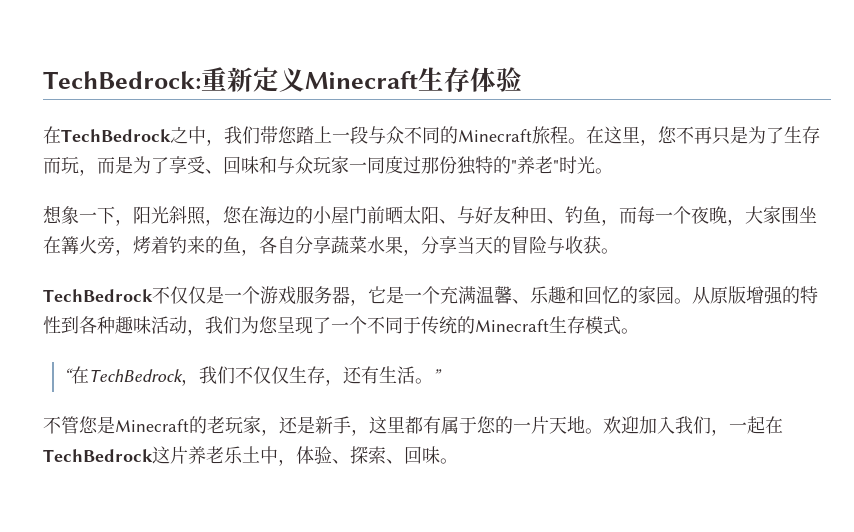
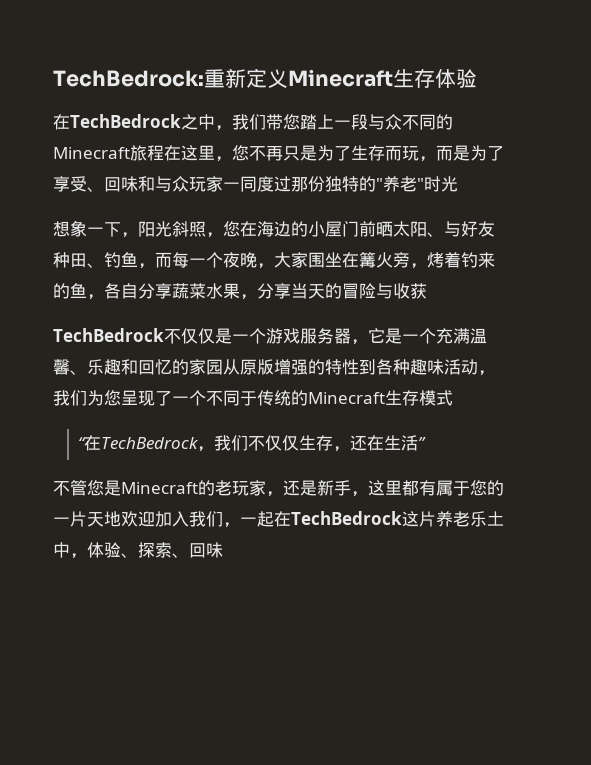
- 在TechBedrock之中，我们带您踏上一段与众不同的Minecraft旅程。在这里，您不再只是为了生存而玩，而是为了享受、回味和与众玩家一同度过那份独特的"养老"时光。
+ 在TechBedrock之中，我们带您踏上一段与众不同的Minecraft旅程在这里，您不再只是为了生存而玩，而是为了享受、回味和与众玩家一同度过那份独特的"养老"时光
- 想象一下，阳光斜照，您在海边的小屋门前晒太阳、与好友种田、钓鱼，而每一个夜晚，大家围坐在篝火旁，烤着钓来的鱼，各自分享蔬菜水果，分享当天的冒险与收获。
+ 想象一下，阳光斜照，您在海边的小屋门前晒太阳、与好友种田、钓鱼，而每一个夜晚，大家围坐在篝火旁，烤着钓来的鱼，各自分享蔬菜水果，分享当天的冒险与收获
- TechBedrock不仅仅是一个游戏服务器，它是一个充满温馨、乐趣和回忆的家园。从原版增强的特性到各种趣味活动，我们为您呈现了一个不同于传统的Minecraft生存模式。
+ TechBedrock不仅仅是一个游戏服务器，它是一个充满温馨、乐趣和回忆的家园从原版增强的特性到各种趣味活动，我们为您呈现了一个不同于传统的Minecraft生存模式
- “在TechBedrock，我们不仅仅生存，还有生活。”
+ “在TechBedrock，我们不仅仅生存，还在生活”
- 不管您是Minecraft的老玩家，还是新手，这里都有属于您的一片天地。欢迎加入我们，一起在TechBedrock这片养老乐土中，体验、探索、回味。
+ 不管您是Minecraft的老玩家，还是新手，这里都有属于您的一片天地欢迎加入我们，一起在TechBedrock这片养老乐土中，体验、探索、回味

